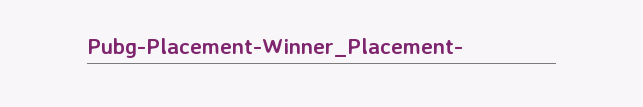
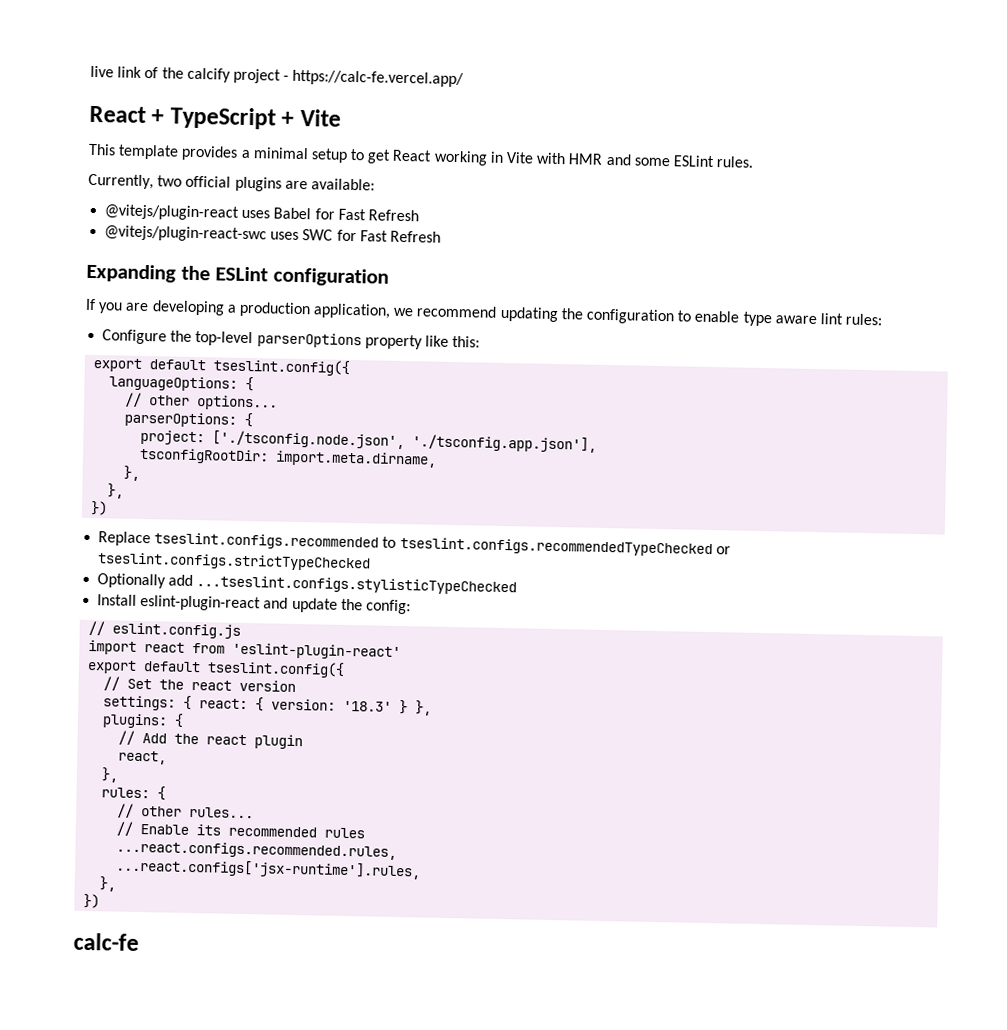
- Pubg-Placement-Winner_Placement-
+ live link of the calcify project - https://calc-fe.vercel.app/
+ React + TypeScript + Vite
+ This template provides a minimal setup to get React working in Vite with HMR and some ESLint rules.
+ Currently, two official plugins are available:
+ @vitejs/plugin-react uses Babel for Fast Refresh
+ @vitejs/plugin-react-swc uses SWC for Fast Refresh
+ Expanding the ESLint configuration
+ If you are developing a production application, we recommend updating the configuration to enable type aware lint rules:
+ Configure the top-level parserOptions property like this:
+ export default tseslint.config({
+ languageOptions: {
+ // other options...
+ parserOptions: {
+ project: ['./tsconfig.node.json', './tsconfig.app.json'],
+ tsconfigRootDir: import.meta.dirname,
+ },
+ },
+ })
+ Replace tseslint.configs.recommended to tseslint.configs.recommendedTypeChecked or tseslint.configs.strictTypeChecked
+ Optionally add ...tseslint.configs.stylisticTypeChecked
+ Install eslint-plugin-react and update the config:
+ // eslint.config.js
+ import react from 'eslint-plugin-react'
+ export default tseslint.config({
+ // Set the react version
+ settings: { react: { version: '18.3' } },
+ plugins: {
+ // Add the react plugin
+ react,
+ },
+ rules: {
+ // other rules...
+ // Enable its recommended rules
+ ...react.configs.recommended.rules,
+ ...react.configs['jsx-runtime'].rules,
+ },
+ })
+ calc-fe

